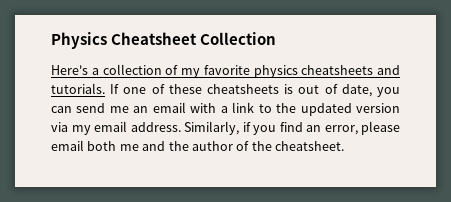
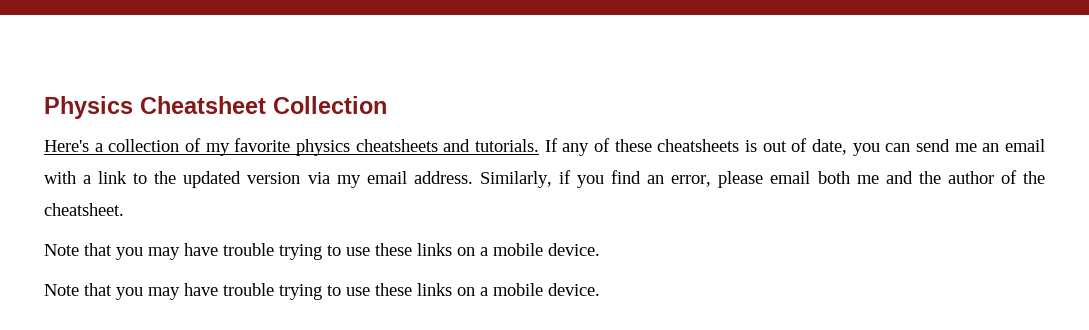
- If one of these cheatsheets is out of date, you can send me an email with a link to the updated version via my email address.
+ If any of these cheatsheets is out of date, you can send me an email with a link to the updated version via my email address.
  Similarly, if you find an error, please email both me and the author of the cheatsheet.
+ Note that you may have trouble trying to use these links on a mobile device.
+ Note that you may have trouble trying to use these links on a mobile device.

